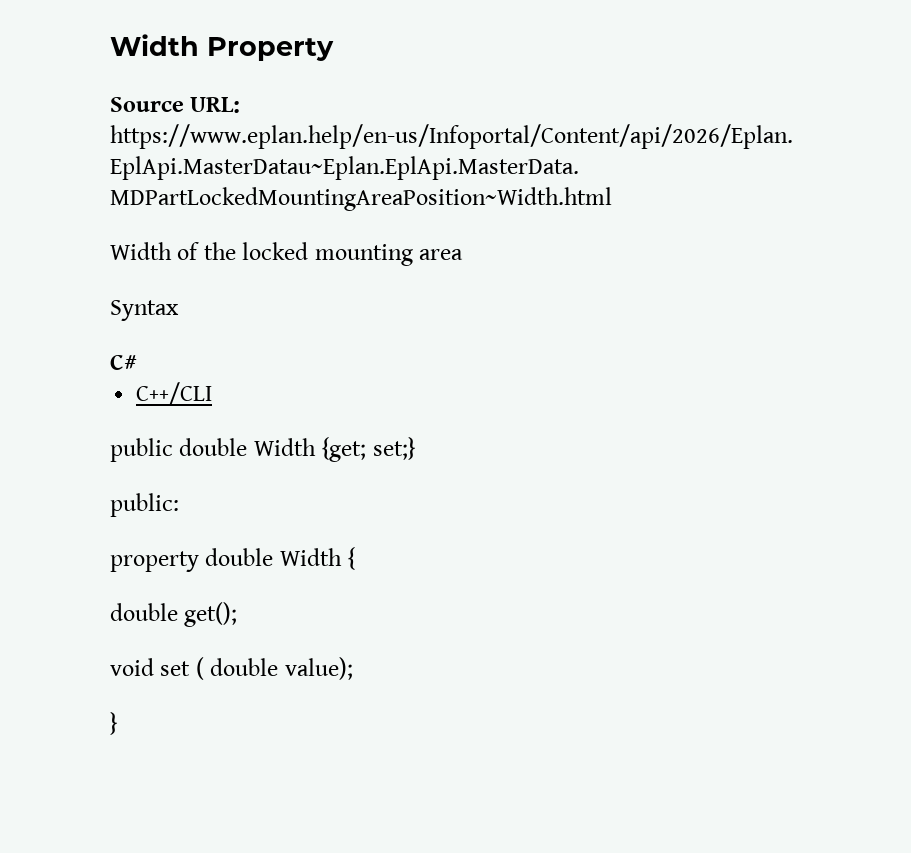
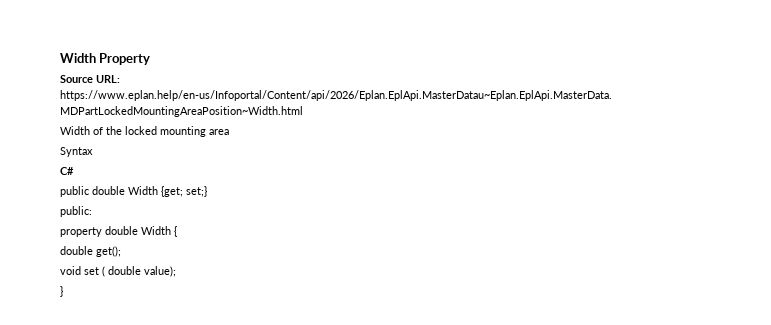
- C++/CLI

